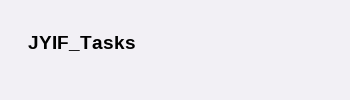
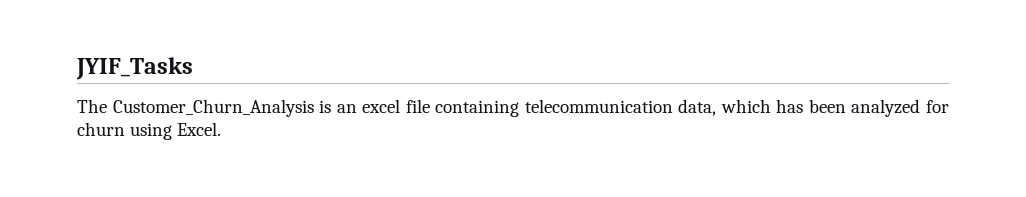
+ The Customer_Churn_Analysis is an excel file containing telecommunication data, which has been analyzed for churn using Excel.

